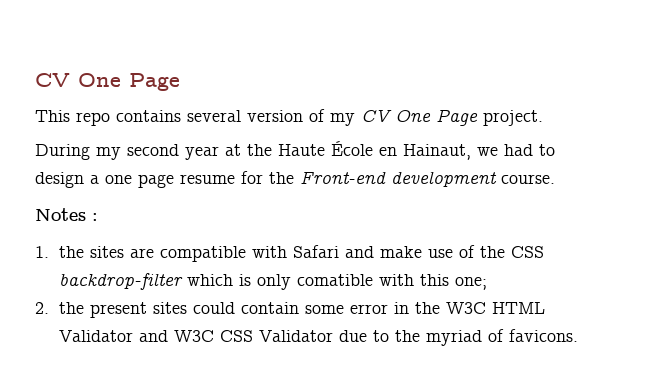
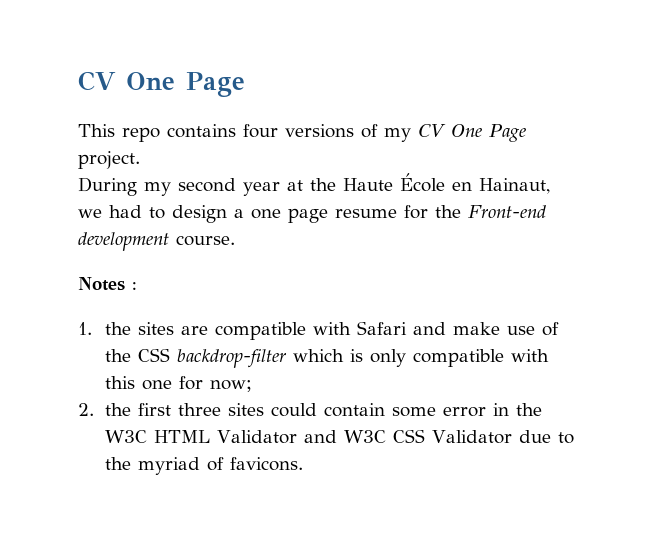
- This repo contains several version of my CV One Page project.
+ This repo contains four versions of my CV One Page project.
- 1. the sites are compatible with Safari and make use of the CSS backdrop-filter which is only comatible with this one;
+ 1. the sites are compatible with Safari and make use of the CSS backdrop-filter which is only compatible with this one for now;
- 2. the present sites could contain some error in the W3C HTML Validator and W3C CSS Validator due to the myriad of favicons.
+ 2. the first three sites could contain some error in the W3C HTML Validator and W3C CSS Validator due to the myriad of favicons.

